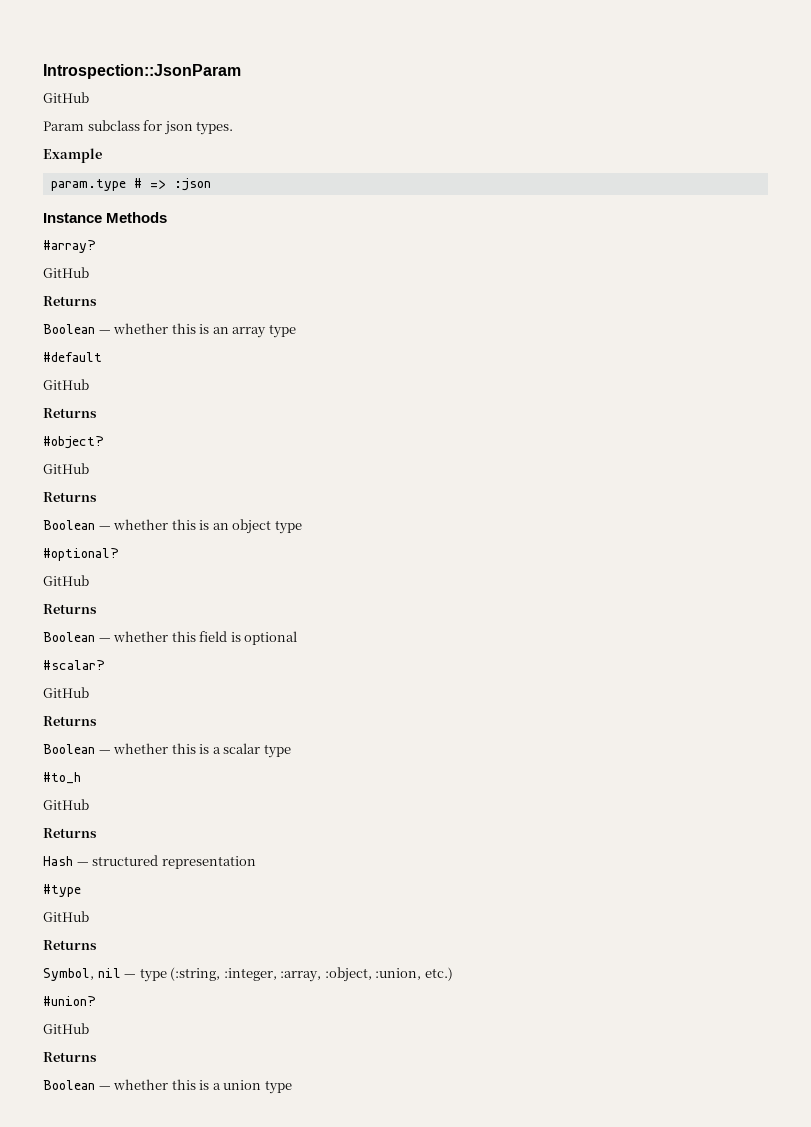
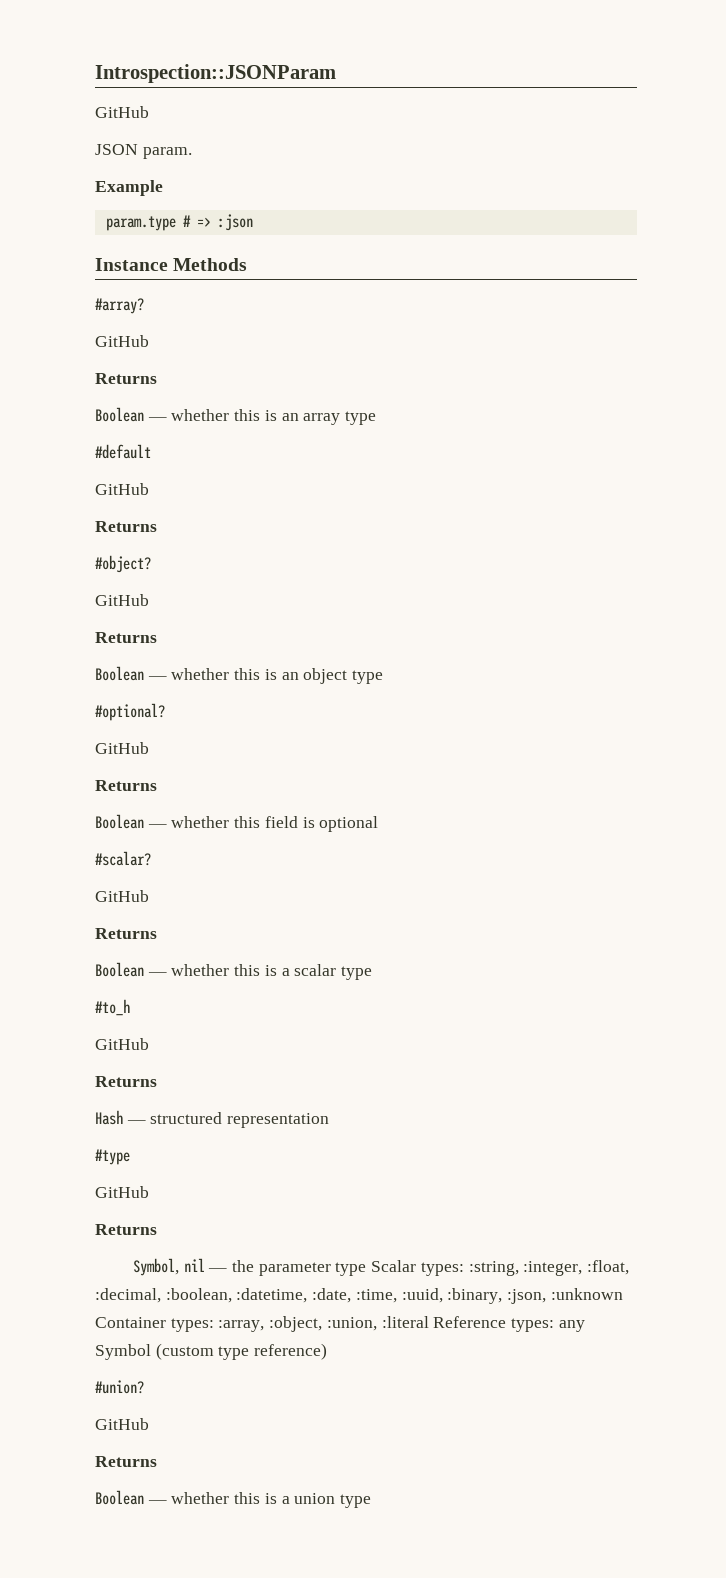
- Introspection::JsonParam
+ Introspection::JSONParam
  GitHub
- Param subclass for json types.
+ JSON param.
- Symbol, nil — type (:string, :integer, :array, :object, :union, etc.)
+ Symbol, nil — the parameter type Scalar types: :string, :integer, :float, :decimal, :boolean, :datetime, :date, :time, :uuid, :binary, :json, :unknown Container types: :array, :object, :union, :literal Reference types: any Symbol (custom type reference)

